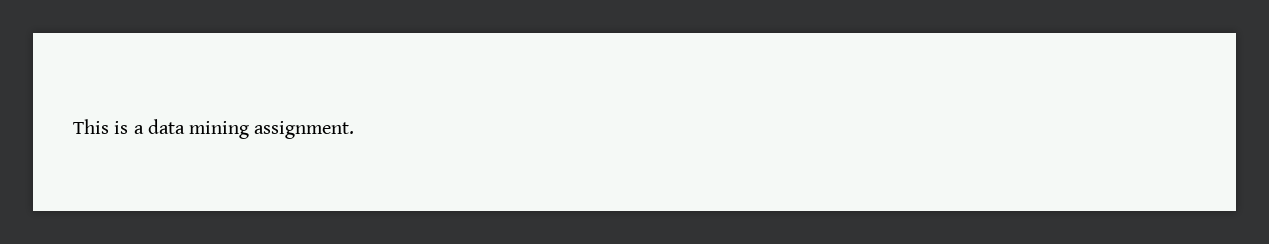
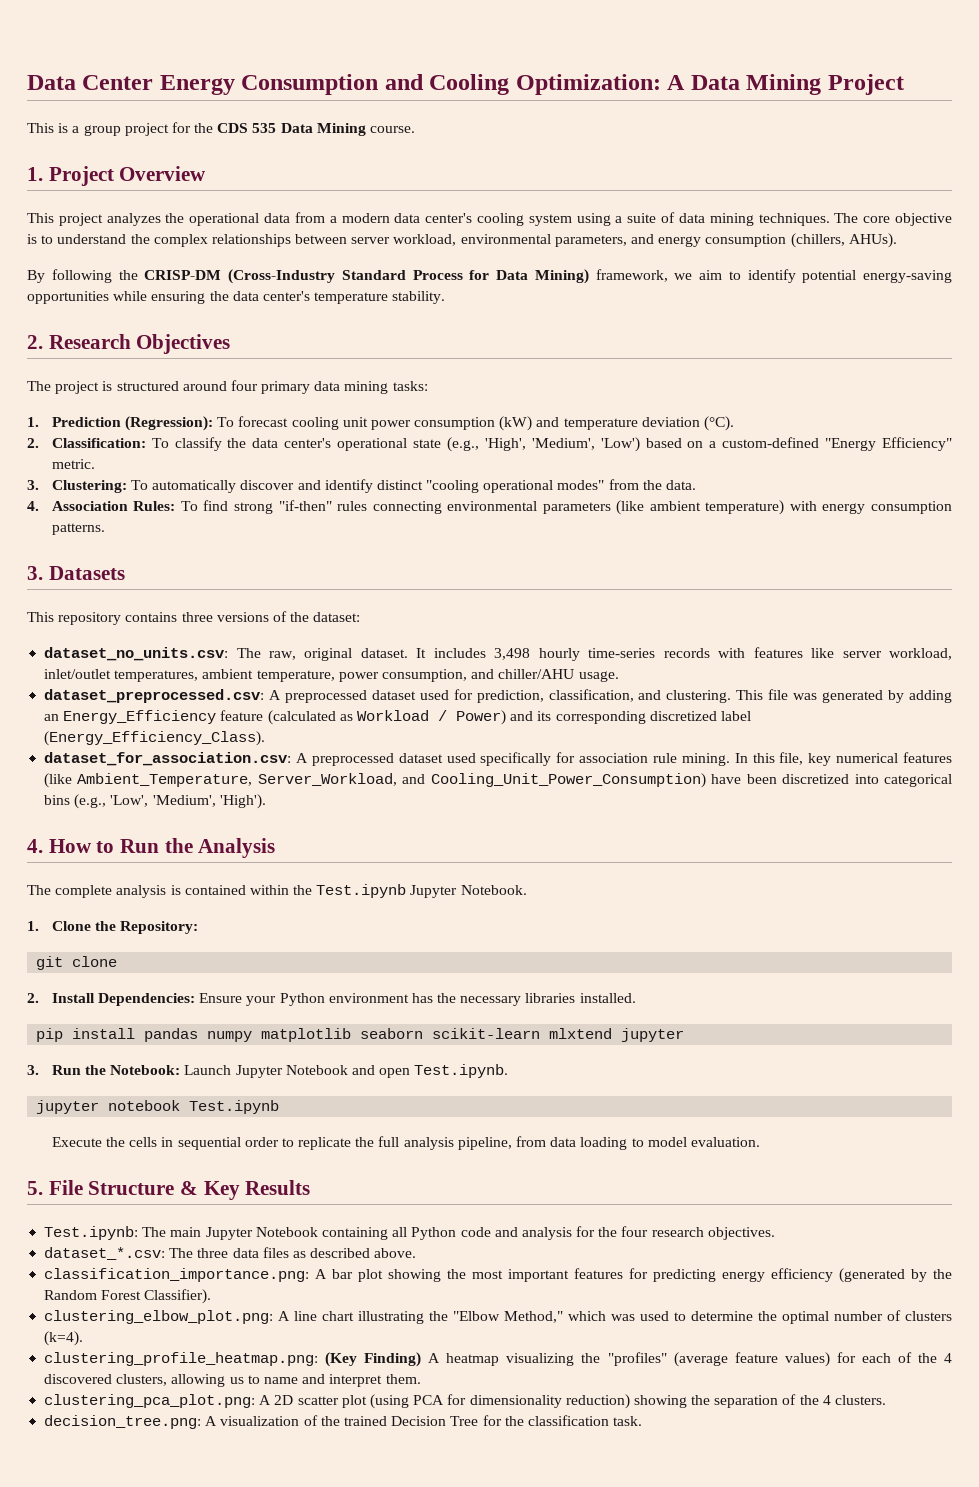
- This is a data mining assignment.
+ Data Center Energy Consumption and Cooling Optimization: A Data Mining Project
+ This is a group project for the CDS 535 Data Mining course.
+ 1. Project Overview
+ This project analyzes the operational data from a modern data center's cooling system using a suite of data mining techniques. The core objective is to understand the complex relationships between server workload, environmental parameters, and energy consumption (chillers, AHUs).
+ By following the CRISP-DM (Cross-Industry Standard Process for Data Mining) framework, we aim to identify potential energy-saving opportunities while ensuring the data center's temperature stability.
+ 2. Research Objectives
+ The project is structured around four primary data mining tasks:
+ 1. Prediction (Regression): To forecast cooling unit power consumption (kW) and temperature deviation (°C).
+ 2. Classification: To classify the data center's operational state (e.g., 'High', 'Medium', 'Low') based on a custom-defined "Energy Efficiency" metric.
+ 3. Clustering: To automatically discover and identify distinct "cooling operational modes" from the data.
+ 4. Association Rules: To find strong "if-then" rules connecting environmental parameters (like ambient temperature) with energy consumption patterns.
+ 3. Datasets
+ This repository contains three versions of the dataset:
+ dataset_no_units.csv: The raw, original dataset. It includes 3,498 hourly time-series records with features like server workload, inlet/outlet temperatures, ambient temperature, power consumption, and chiller/AHU usage.
+ dataset_preprocessed.csv: A preprocessed dataset used for prediction, classification, and clustering. This file was generated by adding an Energy_Efficiency feature (calculated as Workload / Power) and its corresponding discretized label (Energy_Efficiency_Class).
+ dataset_for_association.csv: A preprocessed dataset used specifically for association rule mining. In this file, key numerical features (like Ambient_Temperature, Server_Workload, and Cooling_Unit_Power_Consumption) have been discretized into categorical bins (e.g., 'Low', 'Medium', 'High').
+ 4. How to Run the Analysis
+ The complete analysis is contained within the Test.ipynb Jupyter Notebook.
+ 1. Clone the Repository:
+ git clone
+ 2. Install Dependencies: Ensure your Python environment has the necessary libraries installed.
+ pip install pandas numpy matplotlib seaborn scikit-learn mlxtend jupyter
+ 3. Run the Notebook: Launch Jupyter Notebook and open Test.ipynb.
+ jupyter notebook Test.ipynb
+ Execute the cells in sequential order to replicate the full analysis pipeline, from data loading to model evaluation.
+ 5. File Structure & Key Results
+ Test.ipynb: The main Jupyter Notebook containing all Python code and analysis for the four research objectives.
+ dataset_*.csv: The three data files as described above.
+ classification_importance.png: A bar plot showing the most important features for predicting energy efficiency (generated by the Random Forest Classifier).
+ clustering_elbow_plot.png: A line chart illustrating the "Elbow Method," which was used to determine the optimal number of clusters (k=4).
+ clustering_profile_heatmap.png: (Key Finding) A heatmap visualizing the "profiles" (average feature values) for each of the 4 discovered clusters, allowing us to name and interpret them.
+ clustering_pca_plot.png: A 2D scatter plot (using PCA for dimensionality reduction) showing the separation of the 4 clusters.
+ decision_tree.png: A visualization of the trained Decision Tree for the classification task.

